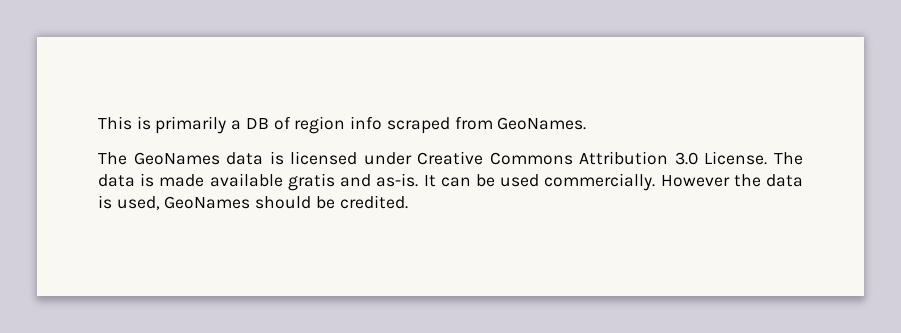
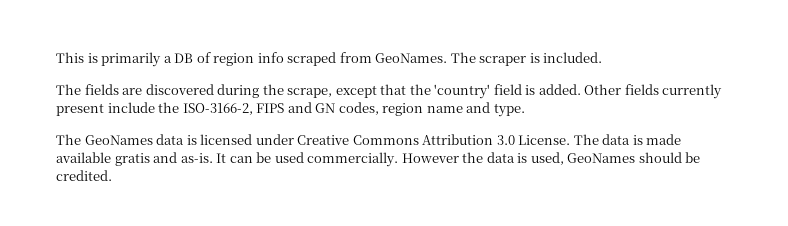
+ The scraper is included.
+ The fields are discovered during the scrape, except that the 'country' field is added. Other fields currently present include the ISO-3166-2, FIPS and GN codes, region name and type.

